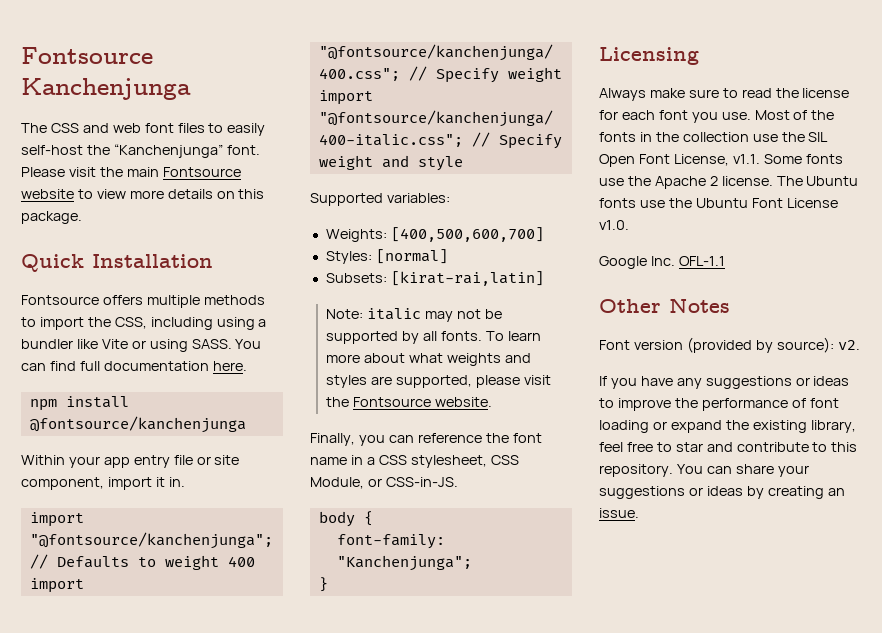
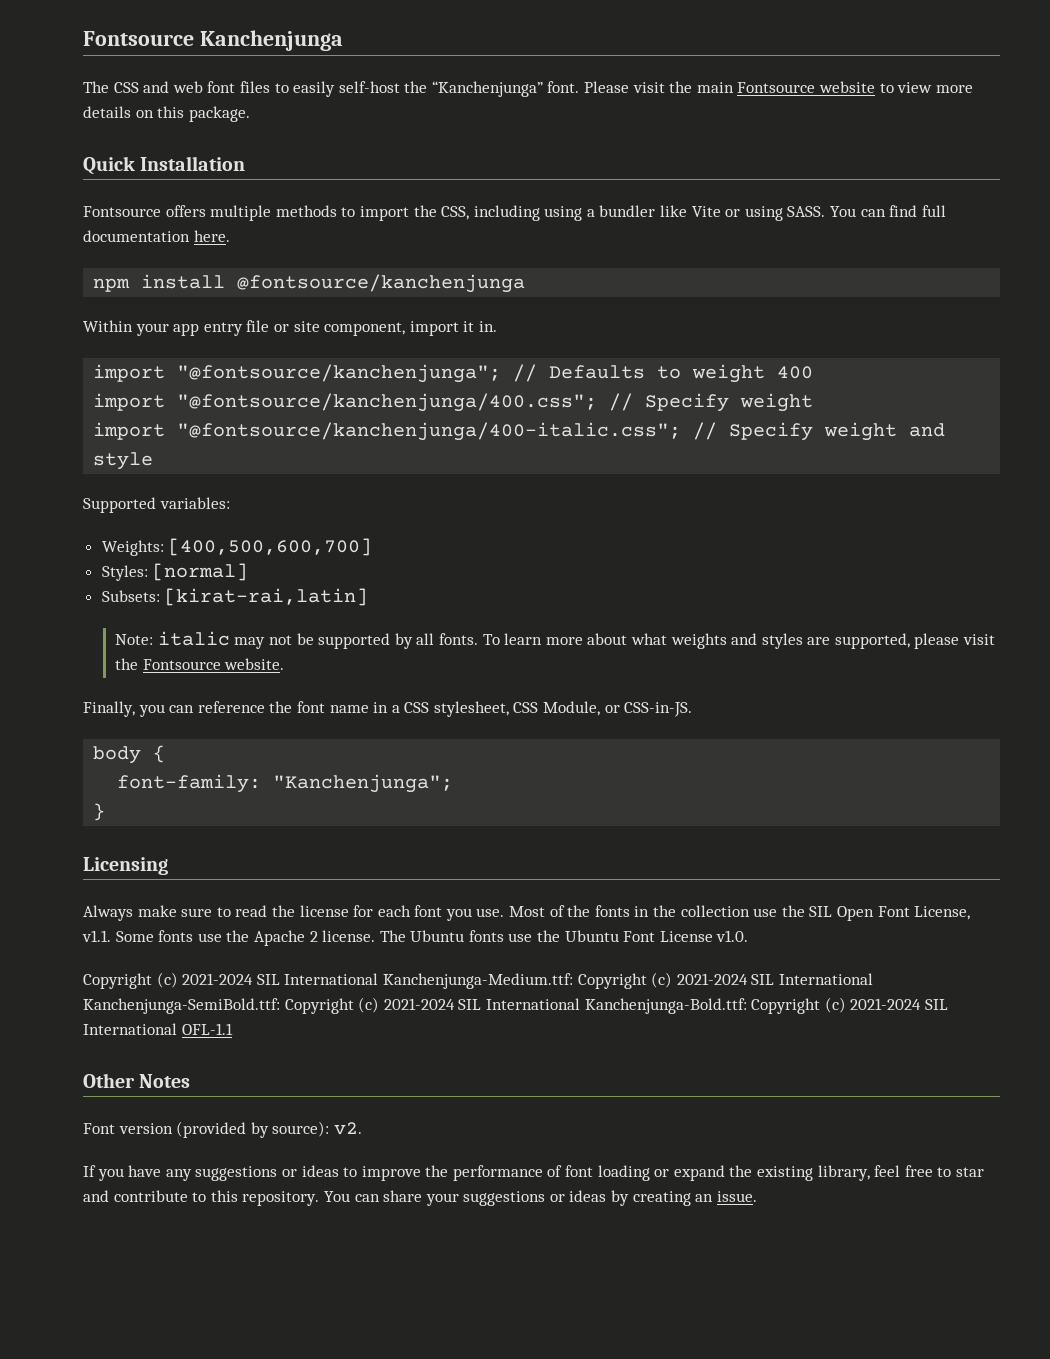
- Google Inc. OFL-1.1
+ Copyright (c) 2021-2024 SIL International Kanchenjunga-Medium.ttf: Copyright (c) 2021-2024 SIL International Kanchenjunga-SemiBold.ttf: Copyright (c) 2021-2024 SIL International Kanchenjunga-Bold.ttf: Copyright (c) 2021-2024 SIL International OFL-1.1

